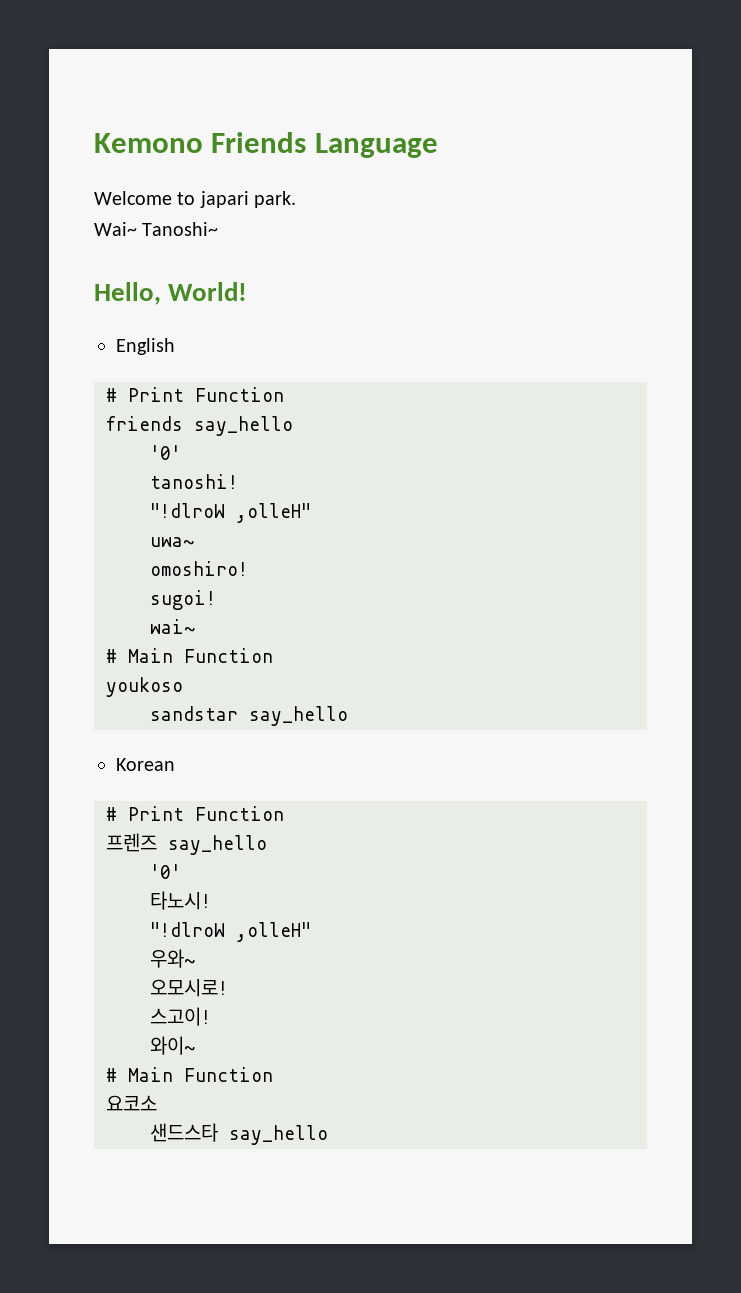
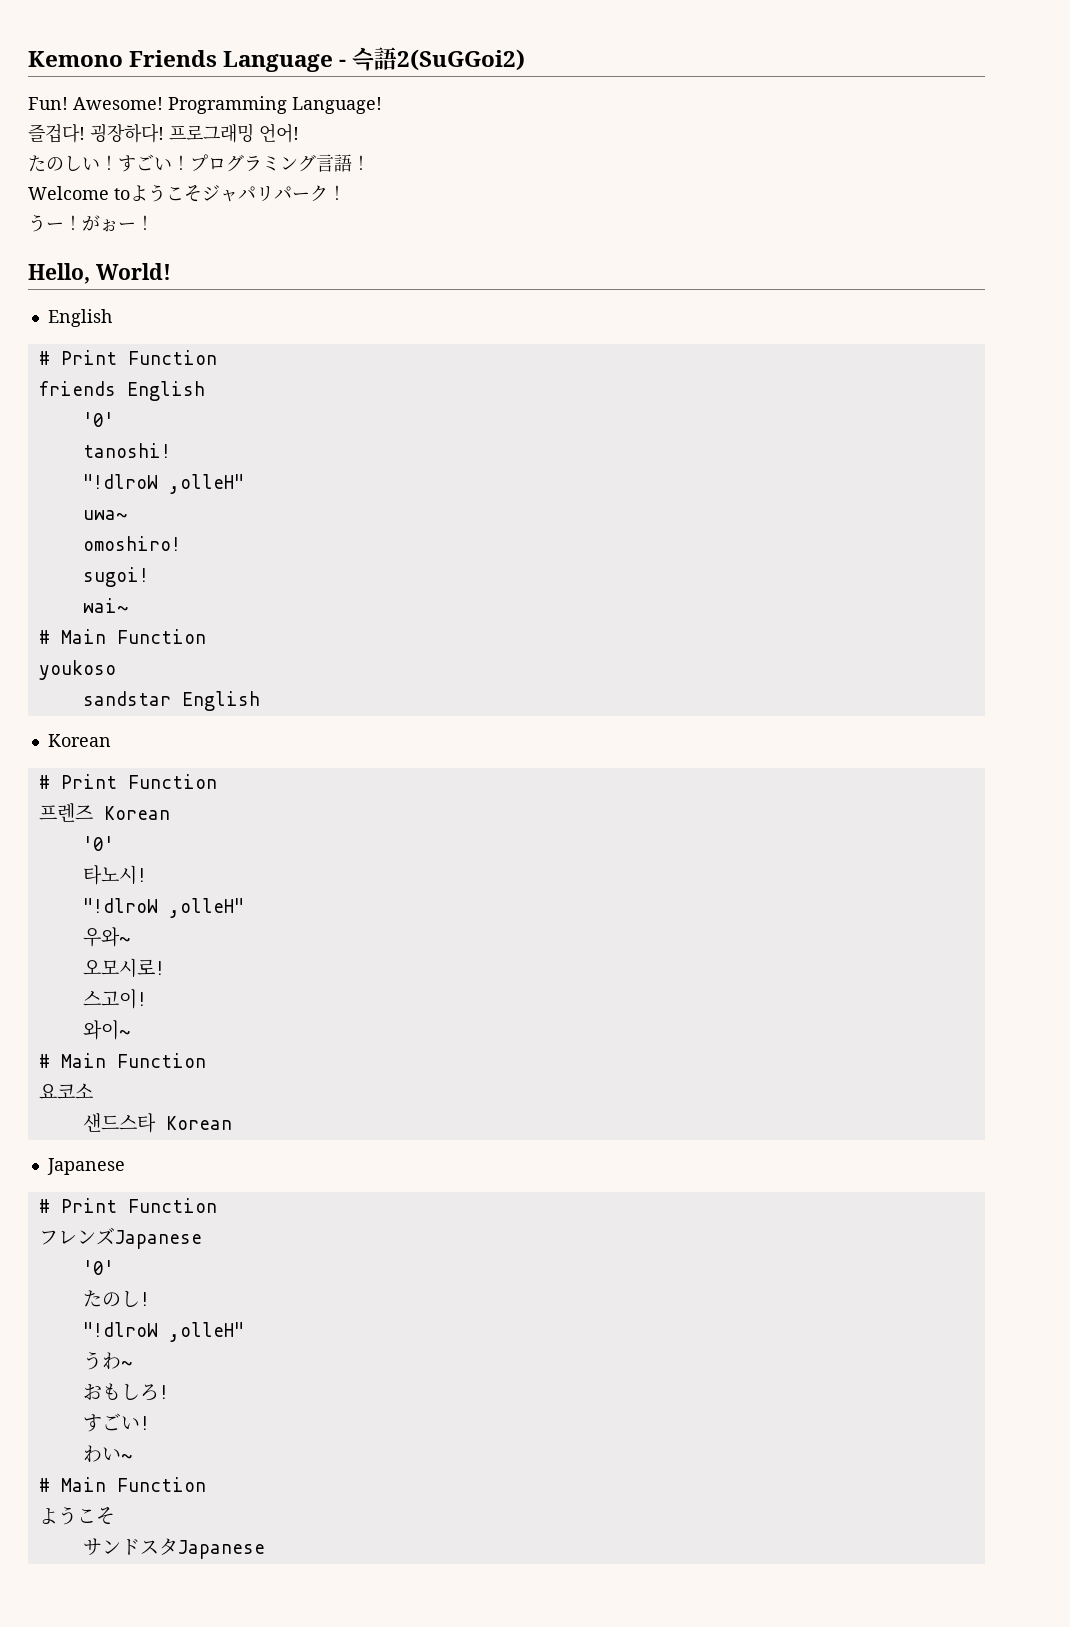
- Kemono Friends Language
- Welcome to japari park.
- Wai~ Tanoshi~
+ Kemono Friends Language - 슥語2(SuGGoi2)
+ Fun! Awesome! Programming Language!
+ 즐겁다! 굉장하다! 프로그래밍 언어!
+ たのしい！すごい！プログラミング言語！
+ Welcome toようこそジャパリパーク！
+ うー！がぉー！
- friends say_hello
+ friends English
- sandstar say_hello
+ sandstar English
- 프렌즈 say_hello
+ 프렌즈 Korean
- 샌드스타 say_hello
+ 샌드스타 Korean
+ Japanese
+ # Print Function
+ フレンズJapanese
+ '0'
+ たのし!
+ "!dlroW ,olleH"
+ うわ~
+ おもしろ!
+ すごい!
+ わい~
+ # Main Function
+ ようこそ
+ サンドスタJapanese

